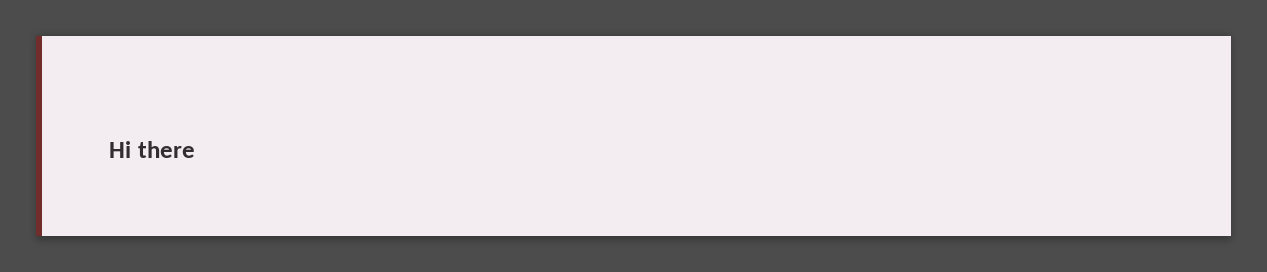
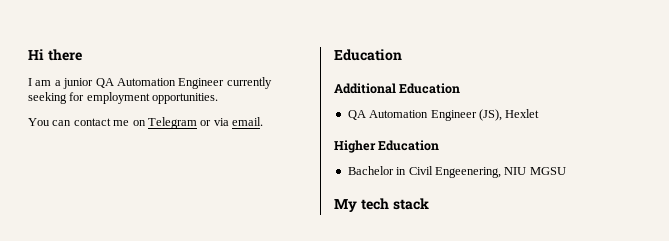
+ I am a junior QA Automation Engineer currently seeking for employment opportunities.
+ You can contact me on Telegram or via email.
+ Education
+ Additional Education
+ QA Automation Engineer (JS), Hexlet
+ Higher Education
+ Bachelor in Civil Engeenering, NIU MGSU
+ My tech stack

